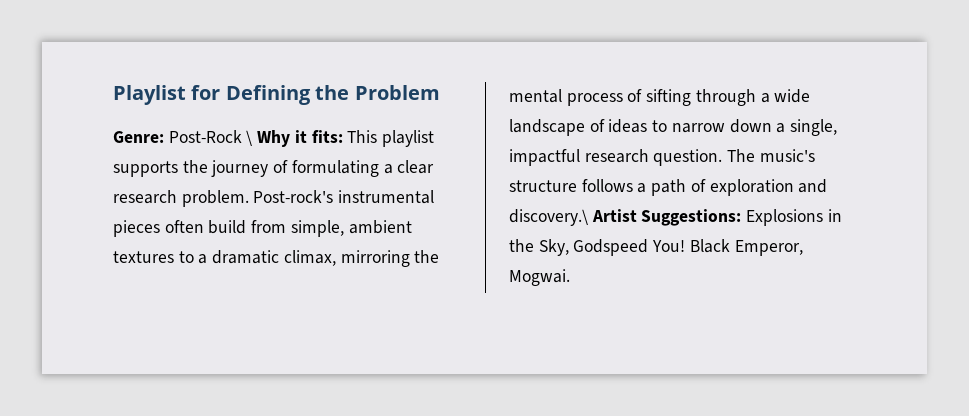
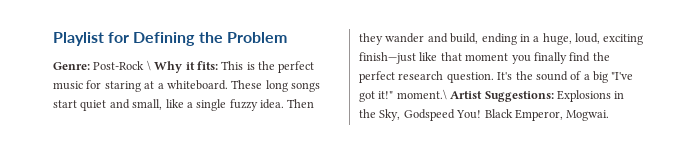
- Genre: Post-Rock \ Why it fits: This playlist supports the journey of formulating a clear research problem. Post-rock's instrumental pieces often build from simple, ambient textures to a dramatic climax, mirroring the mental process of sifting through a wide landscape of ideas to narrow down a single, impactful research question. The music's structure follows a path of exploration and discovery.\ Artist Suggestions: Explosions in the Sky, Godspeed You!
+ Genre: Post-Rock \ Why it fits: This is the perfect music for staring at a whiteboard. These long songs start quiet and small, like a single fuzzy idea. Then they wander and build, ending in a huge, loud, exciting finish—just like that moment you finally find the perfect research question. It's the sound of a big "I've got it!" moment.\ Artist Suggestions: Explosions in the Sky, Godspeed You!

